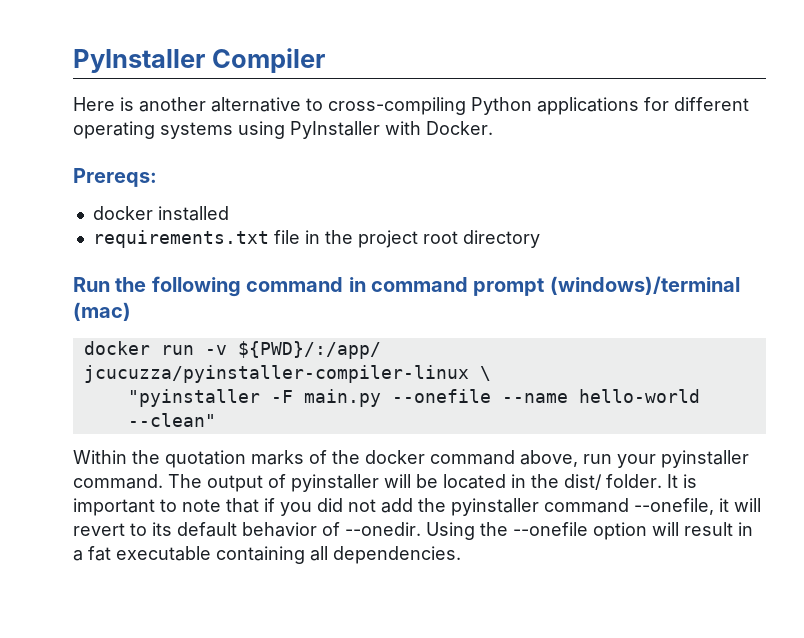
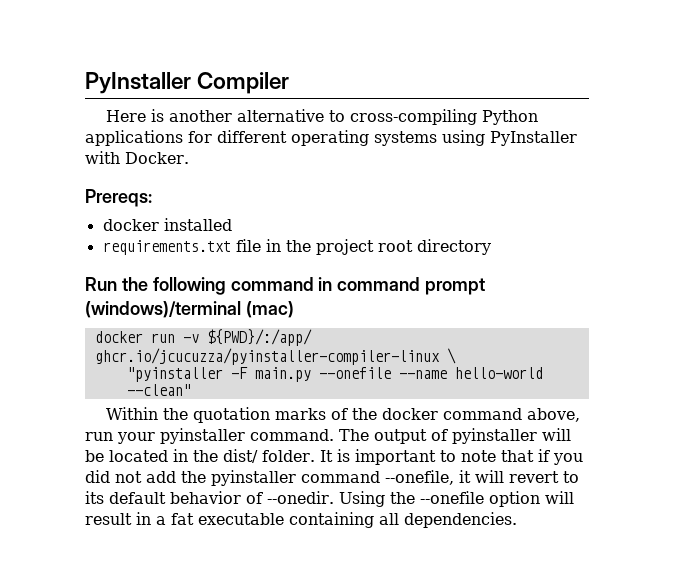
- docker run -v ${PWD}/:/app/ jcucuzza/pyinstaller-compiler-linux \
+ docker run -v ${PWD}/:/app/ ghcr.io/jcucuzza/pyinstaller-compiler-linux \

